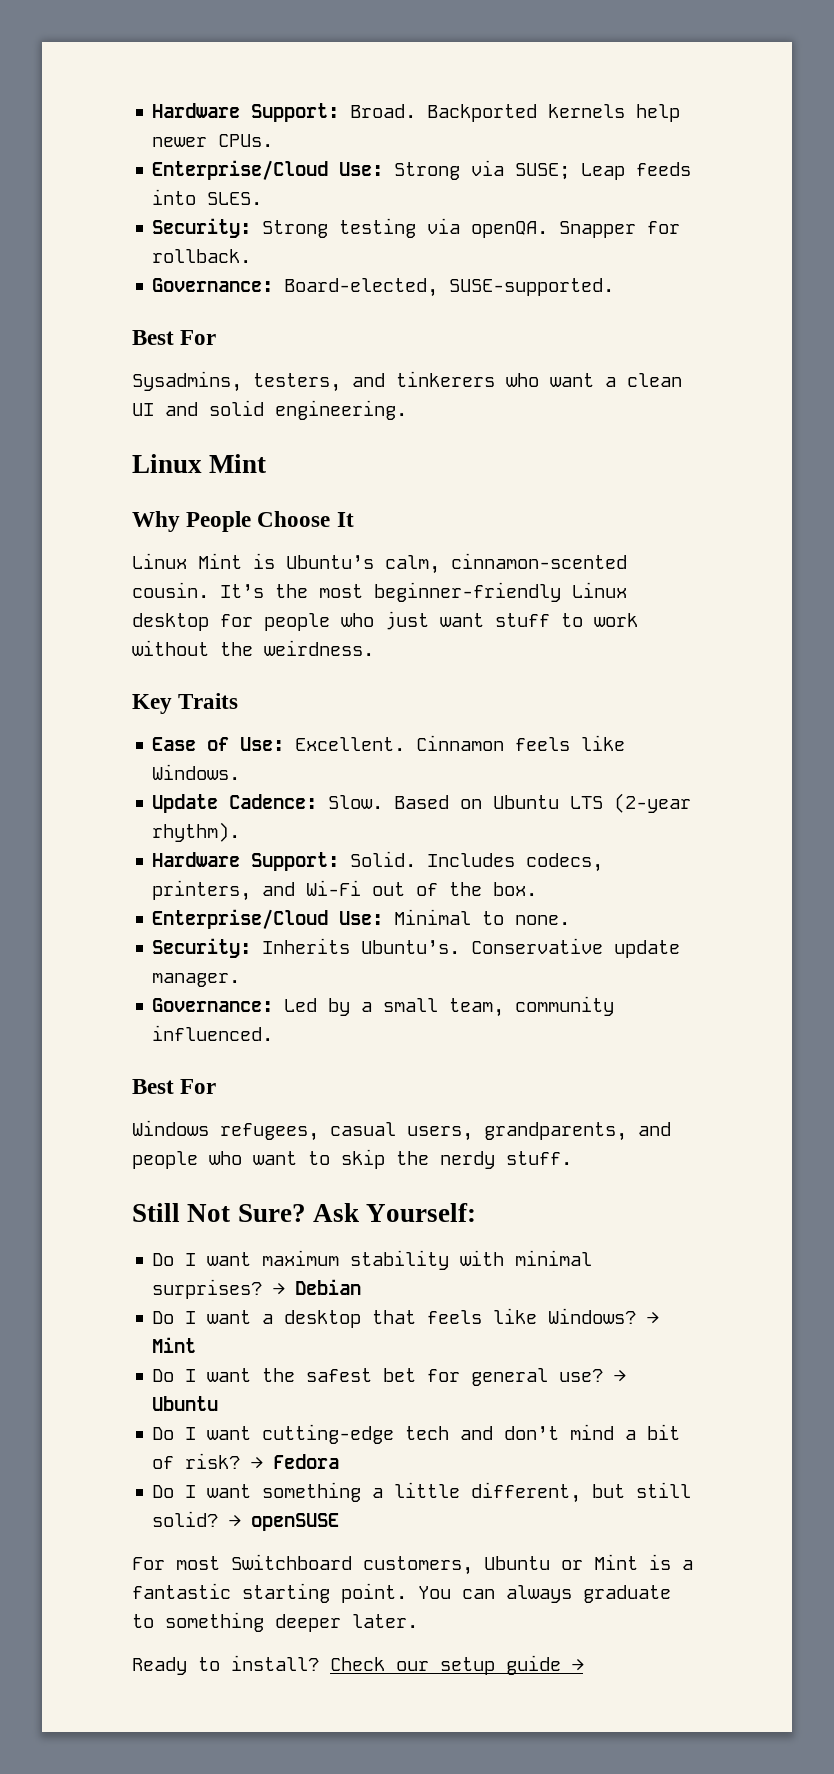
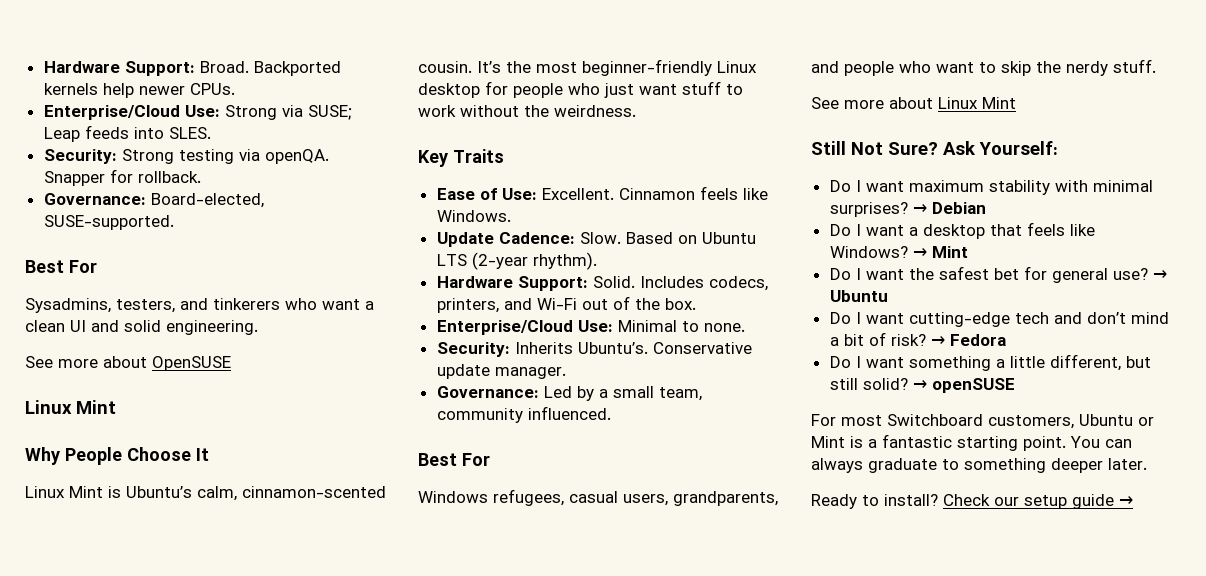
+ See more about OpenSUSE
+ See more about Linux Mint

